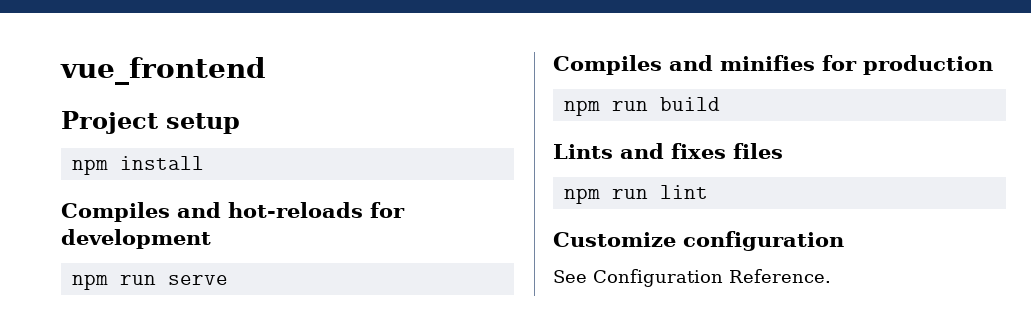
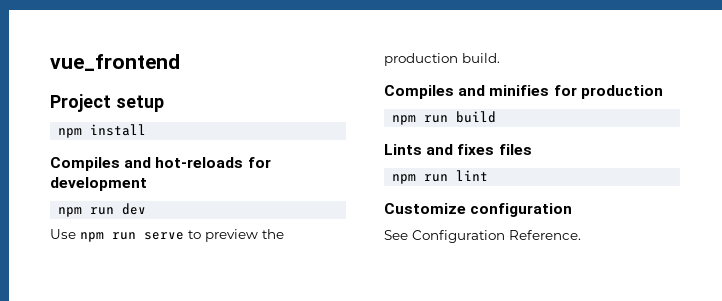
- npm run serve
+ npm run dev
+ Use npm run serve to preview the production build.

